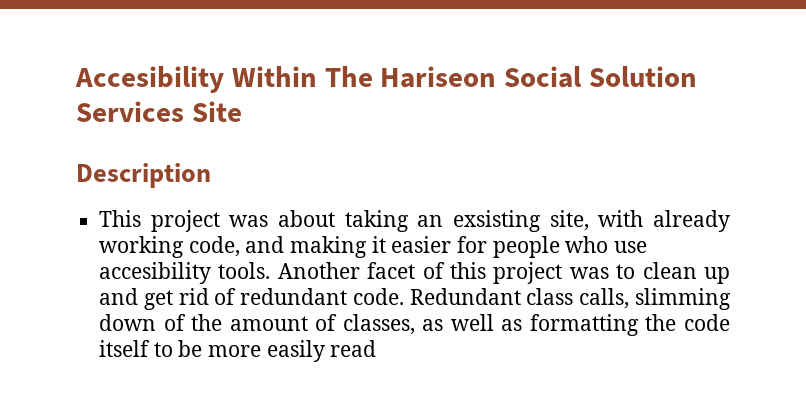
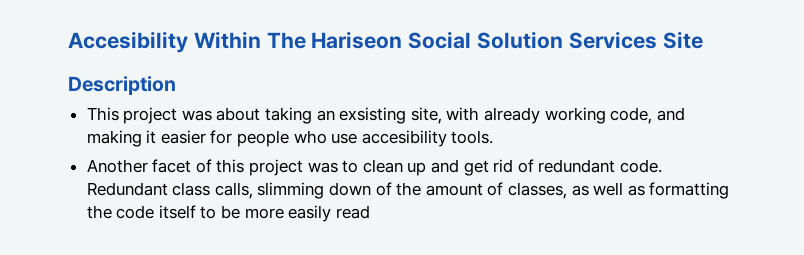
- This project was about taking an exsisting site, with already working code, and making it easier for people who use accesibility tools. Another facet of this project was to clean up and get rid of redundant code.
+ This project was about taking an exsisting site, with already working code, and making it easier for people who use accesibility tools.
+ Another facet of this project was to clean up and get rid of redundant code.

